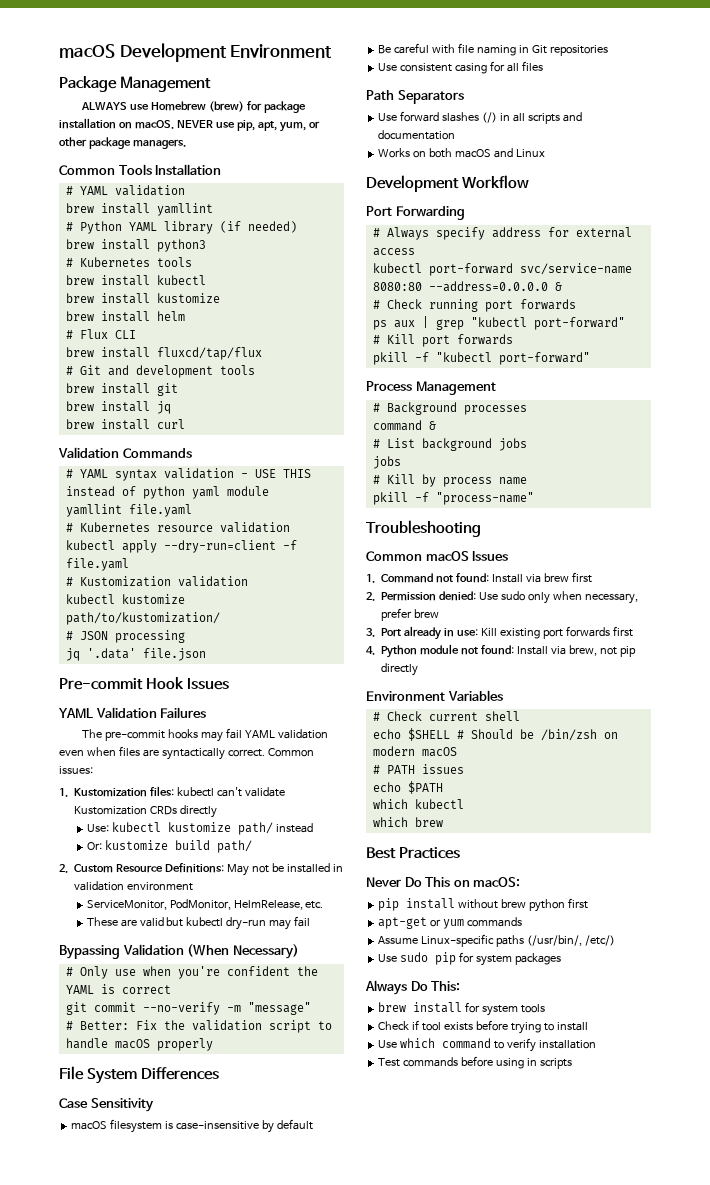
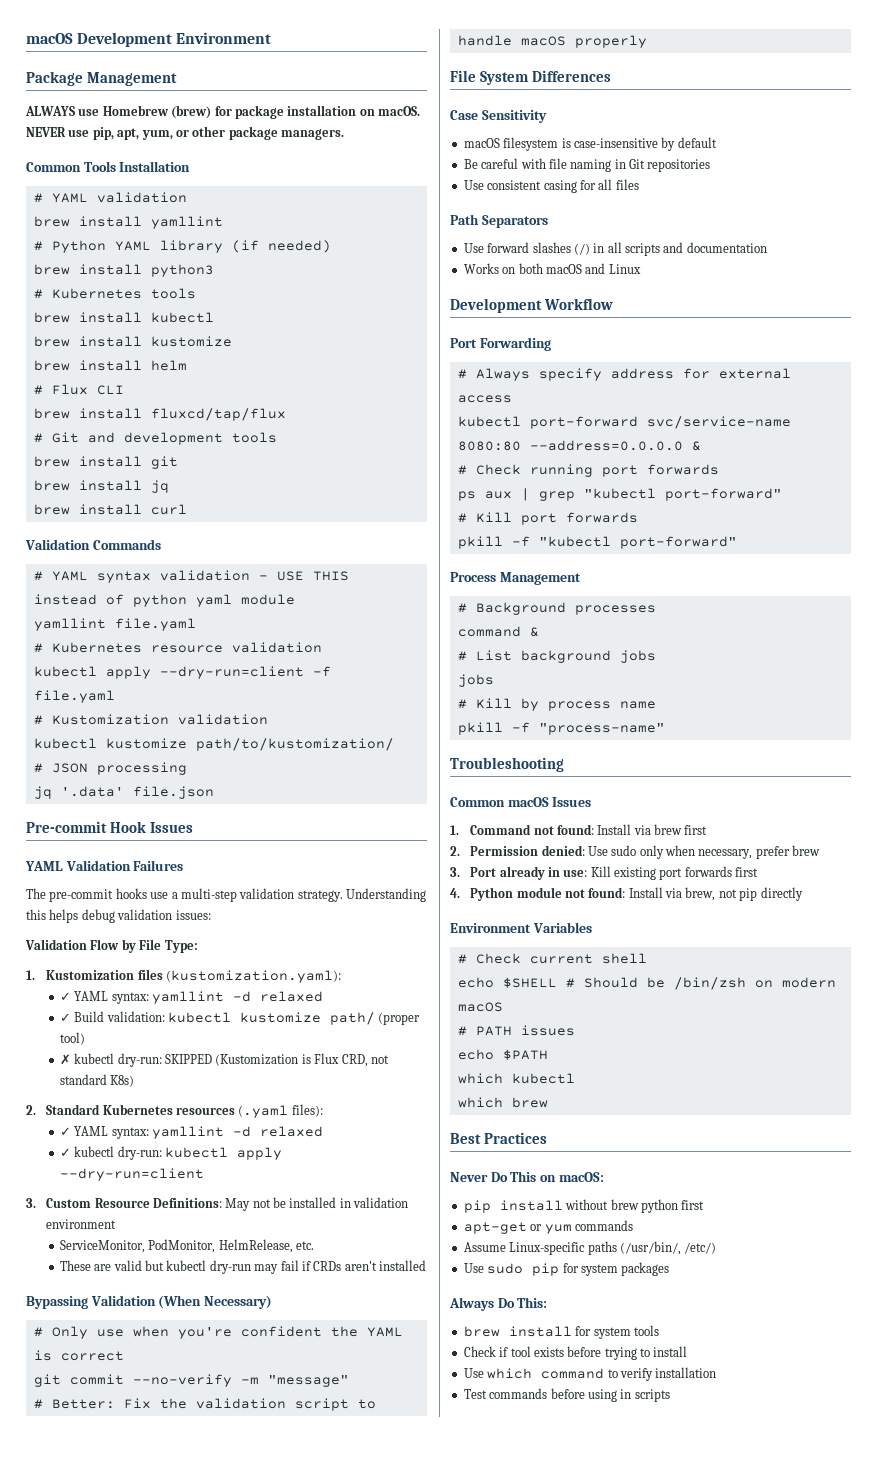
- The pre-commit hooks may fail YAML validation even when files are syntactically correct. Common issues:
- 1. Kustomization files: kubectl can't validate Kustomization CRDs directly
- Use: kubectl kustomize path/ instead
- Or: kustomize build path/
- 2. Custom Resource Definitions: May not be installed in validation environment
+ The pre-commit hooks use a multi-step validation strategy. Understanding this helps debug validation issues:
+ Validation Flow by File Type:
+ 1. Kustomization files (kustomization.yaml):
+ ✓ YAML syntax: yamllint -d relaxed
+ ✓ Build validation: kubectl kustomize path/ (proper tool)
+ ✗ kubectl dry-run: SKIPPED (Kustomization is Flux CRD, not standard K8s)
+ 2. Standard Kubernetes resources (.yaml files):
+ ✓ YAML syntax: yamllint -d relaxed
+ ✓ kubectl dry-run: kubectl apply --dry-run=client
+ 3. Custom Resource Definitions: May not be installed in validation environment
- These are valid but kubectl dry-run may fail
+ These are valid but kubectl dry-run may fail if CRDs aren't installed

